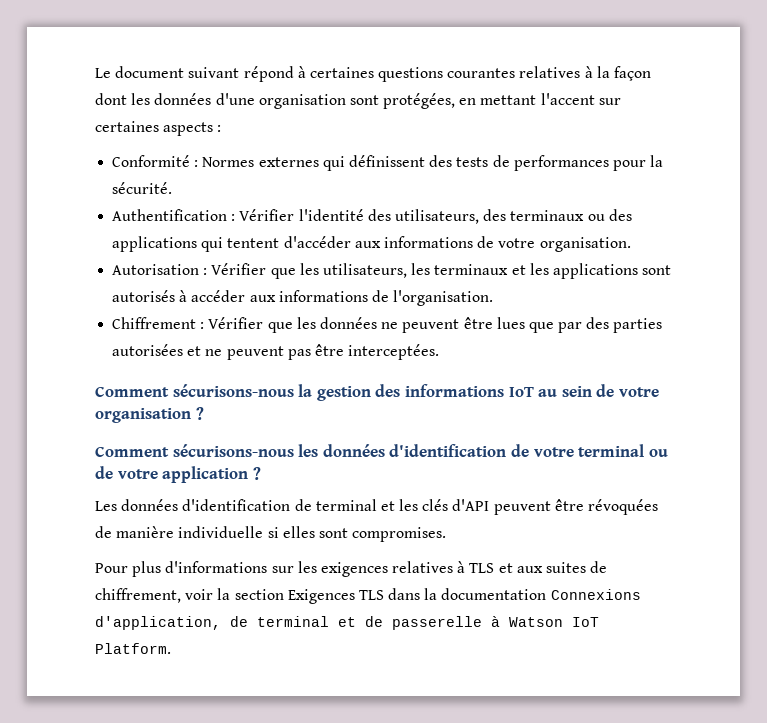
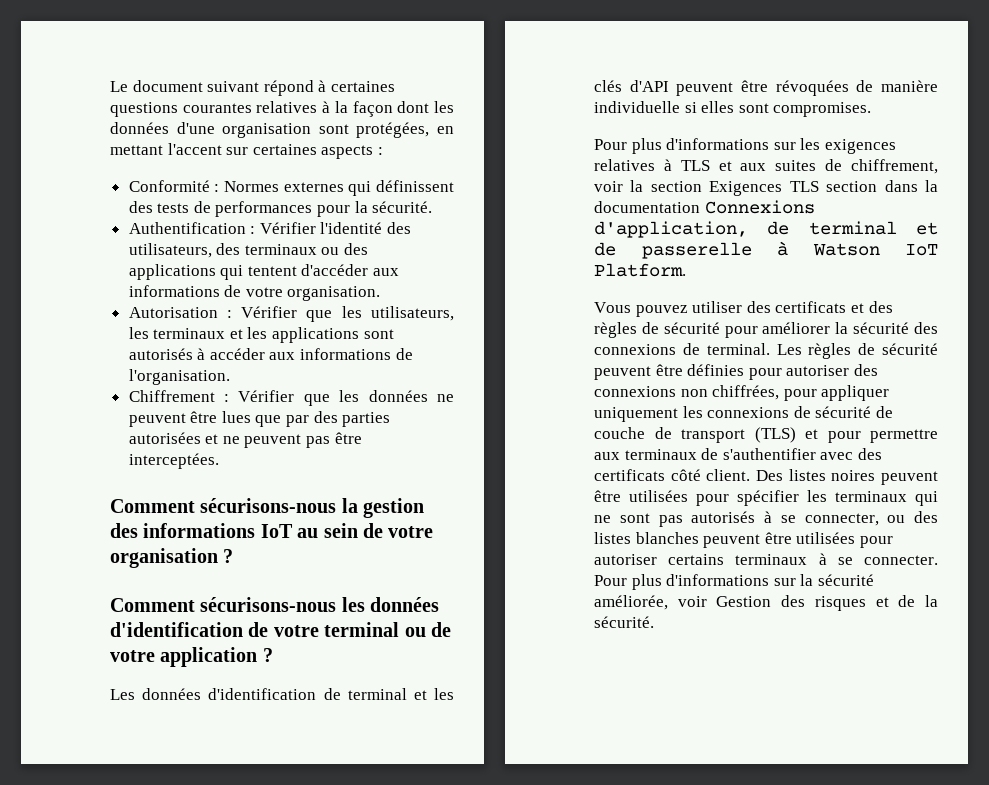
- Pour plus d'informations sur les exigences relatives à TLS et aux suites de chiffrement, voir la section Exigences TLS dans la documentation Connexions d'application, de terminal et de passerelle à Watson IoT Platform.
+ Pour plus d'informations sur les exigences relatives à TLS et aux suites de chiffrement, voir la section Exigences TLS section dans la documentation Connexions d'application, de terminal et de passerelle à Watson IoT Platform.
+ Vous pouvez utiliser des certificats et des règles de sécurité pour améliorer la sécurité des connexions de terminal. Les règles de sécurité peuvent être définies pour autoriser des connexions non chiffrées, pour appliquer uniquement les connexions de sécurité de couche de transport (TLS) et pour permettre aux terminaux de s'authentifier avec des certificats côté client. Des listes noires peuvent être utilisées pour spécifier les terminaux qui ne sont pas autorisés à se connecter, ou des listes blanches peuvent être utilisées pour autoriser certains terminaux à se connecter. Pour plus d'informations sur la sécurité améliorée, voir Gestion des risques et de la sécurité.

